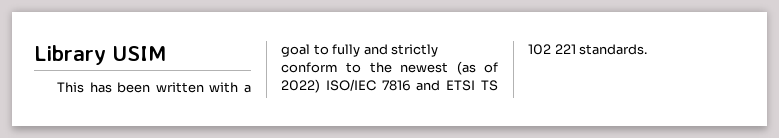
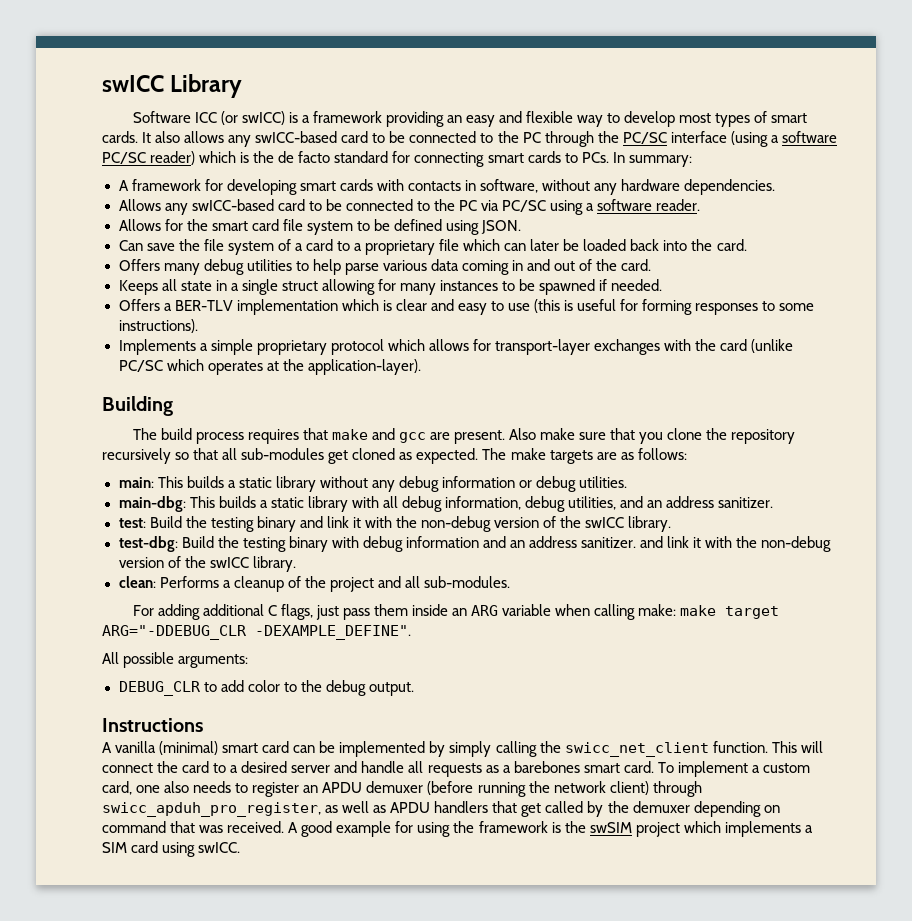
- Library USIM
- This has been written with a goal to fully and strictly conform to the newest (as of 2022) ISO/IEC 7816 and ETSI TS 102 221 standards.
+ swICC Library
+ Software ICC (or swICC) is a framework providing an easy and flexible way to develop most types of smart cards. It also allows any swICC-based card to be connected to the PC through the PC/SC interface (using a software PC/SC reader) which is the de facto standard for connecting smart cards to PCs. In summary:
+ A framework for developing smart cards with contacts in software, without any hardware dependencies.
+ Allows any swICC-based card to be connected to the PC via PC/SC using a software reader.
+ Allows for the smart card file system to be defined using JSON.
+ Can save the file system of a card to a proprietary file which can later be loaded back into the card.
+ Offers many debug utilities to help parse various data coming in and out of the card.
+ Keeps all state in a single struct allowing for many instances to be spawned if needed.
+ Offers a BER-TLV implementation which is clear and easy to use (this is useful for forming responses to some instructions).
+ Implements a simple proprietary protocol which allows for transport-layer exchanges with the card (unlike PC/SC which operates at the application-layer).
+ Building
+ The build process requires that make and gcc are present. Also make sure that you clone the repository recursively so that all sub-modules get cloned as expected. The make targets are as follows:
+ main: This builds a static library without any debug information or debug utilities.
+ main-dbg: This builds a static library with all debug information, debug utilities, and an address sanitizer.
+ test: Build the testing binary and link it with the non-debug version of the swICC library.
+ test-dbg: Build the testing binary with debug information and an address sanitizer. and link it with the non-debug version of the swICC library.
+ clean: Performs a cleanup of the project and all sub-modules.
+ For adding additional C flags, just pass them inside an ARG variable when calling make: make target ARG="-DDEBUG_CLR -DEXAMPLE_DEFINE".
+ All possible arguments:
+ DEBUG_CLR to add color to the debug output.
+ Instructions
+ A vanilla (minimal) smart card can be implemented by simply calling the swicc_net_client function. This will connect the card to a desired server and handle all requests as a barebones smart card. To implement a custom card, one also needs to register an APDU demuxer (before running the network client) through swicc_apduh_pro_register, as well as APDU handlers that get called by the demuxer depending on command that was received. A good example for using the framework is the swSIM project which implements a SIM card using swICC.

